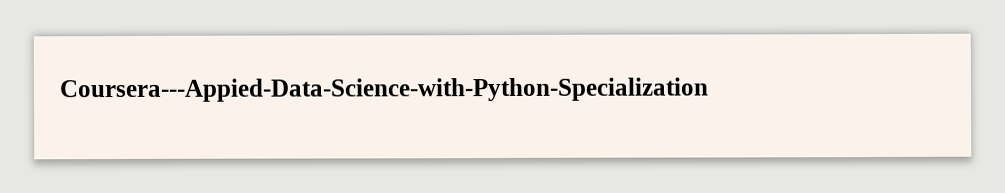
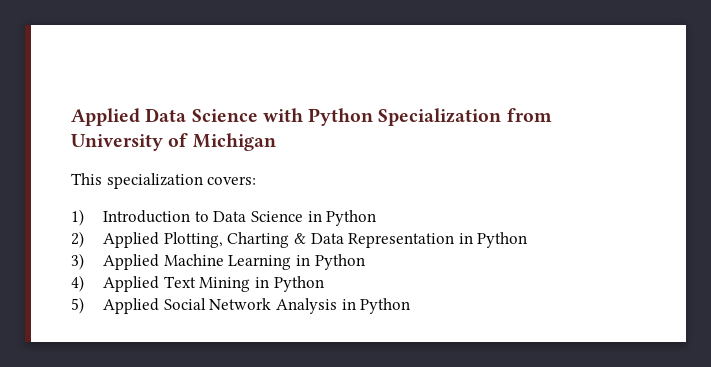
- Coursera---Appied-Data-Science-with-Python-Specialization
+ Applied Data Science with Python Specialization from University of Michigan
+ This specialization covers:
+ 1) Introduction to Data Science in Python
+ 2) Applied Plotting, Charting & Data Representation in Python
+ 3) Applied Machine Learning in Python
+ 4) Applied Text Mining in Python
+ 5) Applied Social Network Analysis in Python

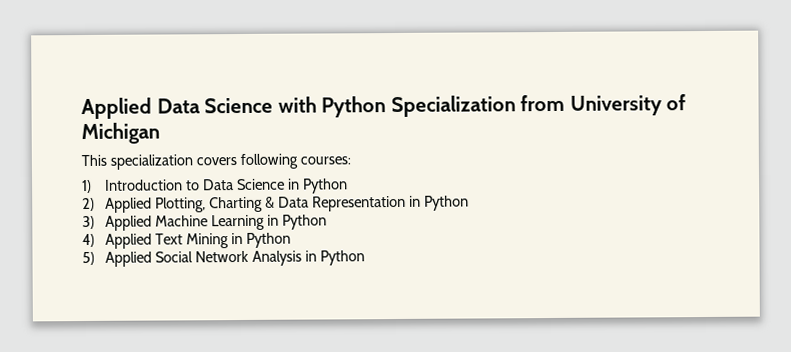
- This specialization covers:
+ This specialization covers following courses:

